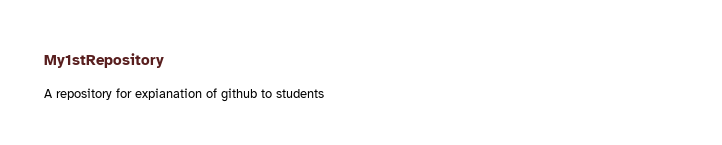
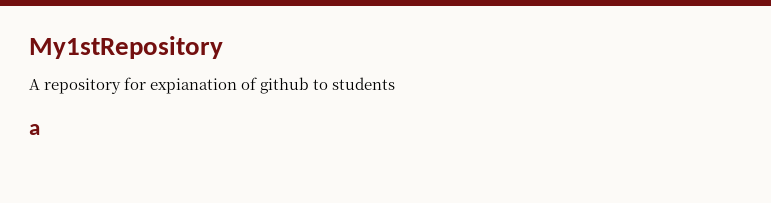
+ a

